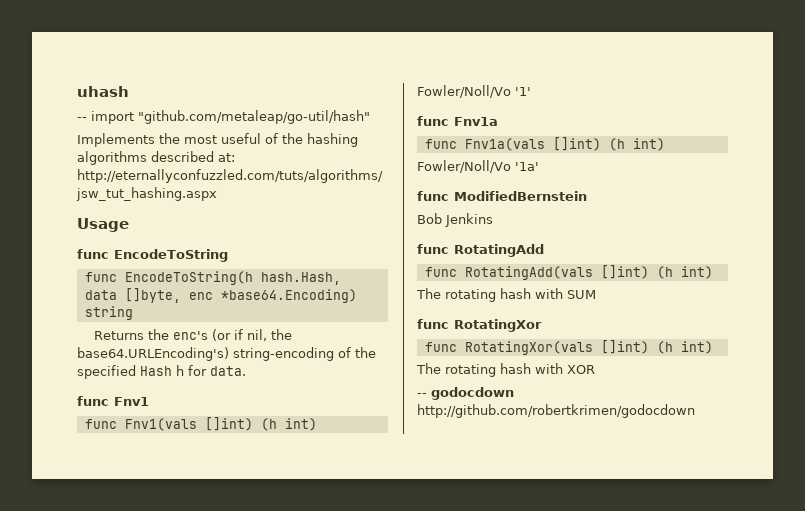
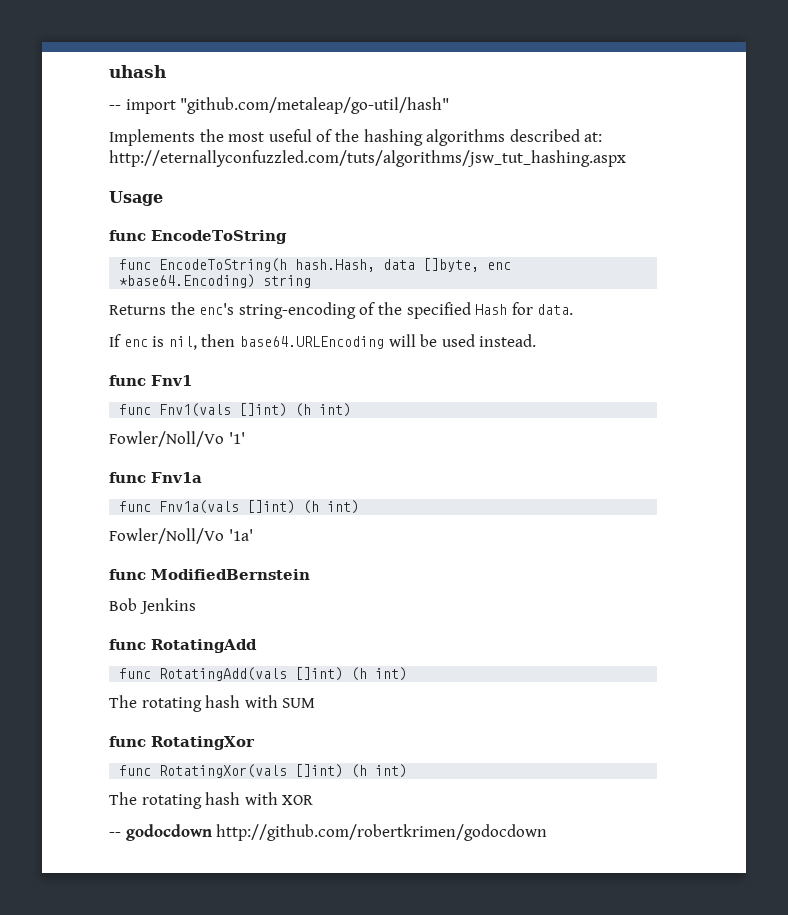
- Returns the enc's (or if nil, the base64.URLEncoding's) string-encoding of the specified Hash h for data.
+ Returns the enc's string-encoding of the specified Hash for data.
+ If enc is nil, then base64.URLEncoding will be used instead.

